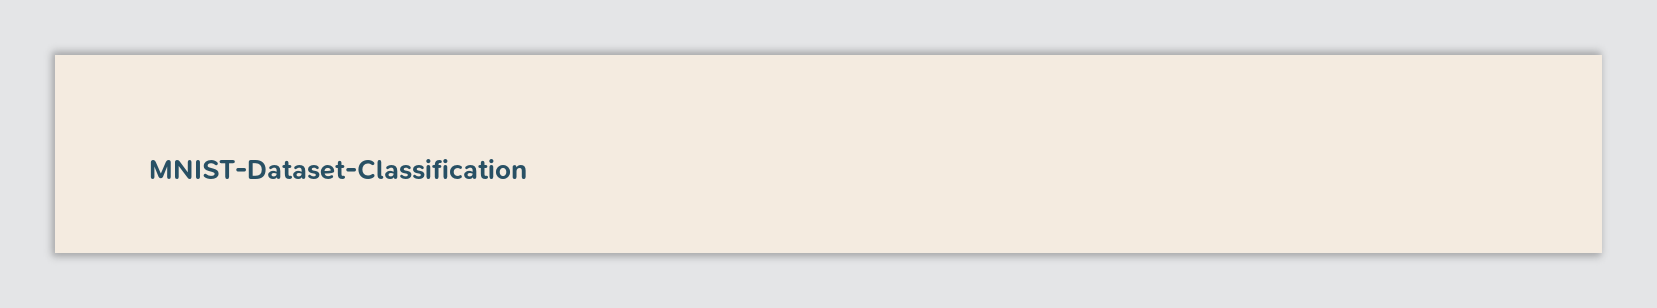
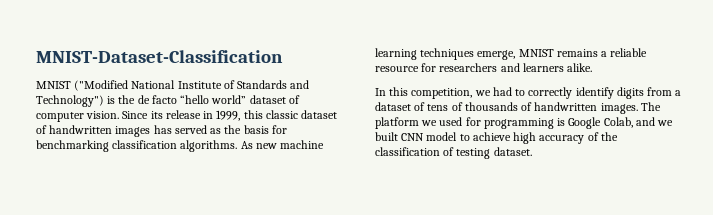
+ MNIST ("Modified National Institute of Standards and Technology") is the de facto “hello world” dataset of computer vision. Since its release in 1999, this classic dataset of handwritten images has served as the basis for benchmarking classification algorithms. As new machine learning techniques emerge, MNIST remains a reliable resource for researchers and learners alike.
+ In this competition, we had to correctly identify digits from a dataset of tens of thousands of handwritten images. The platform we used for programming is Google Colab, and we built CNN model to achieve high accuracy of the classification of testing dataset.

